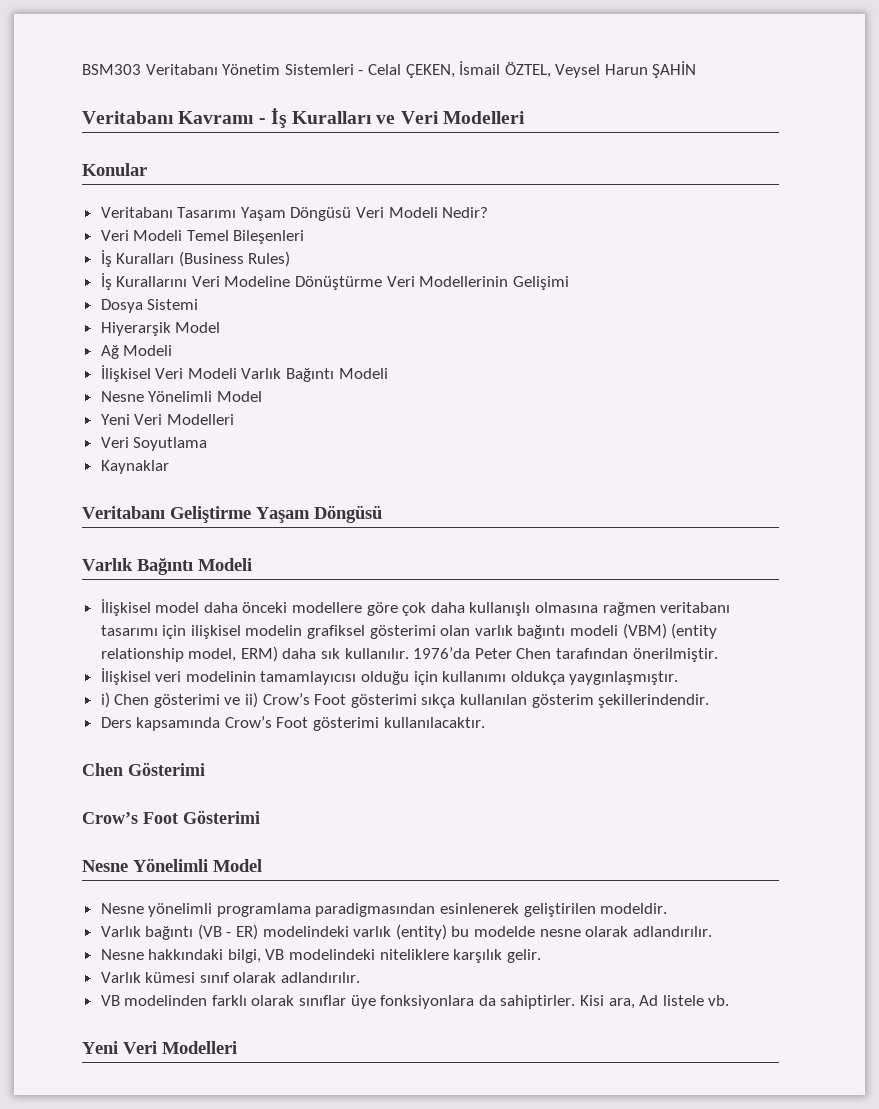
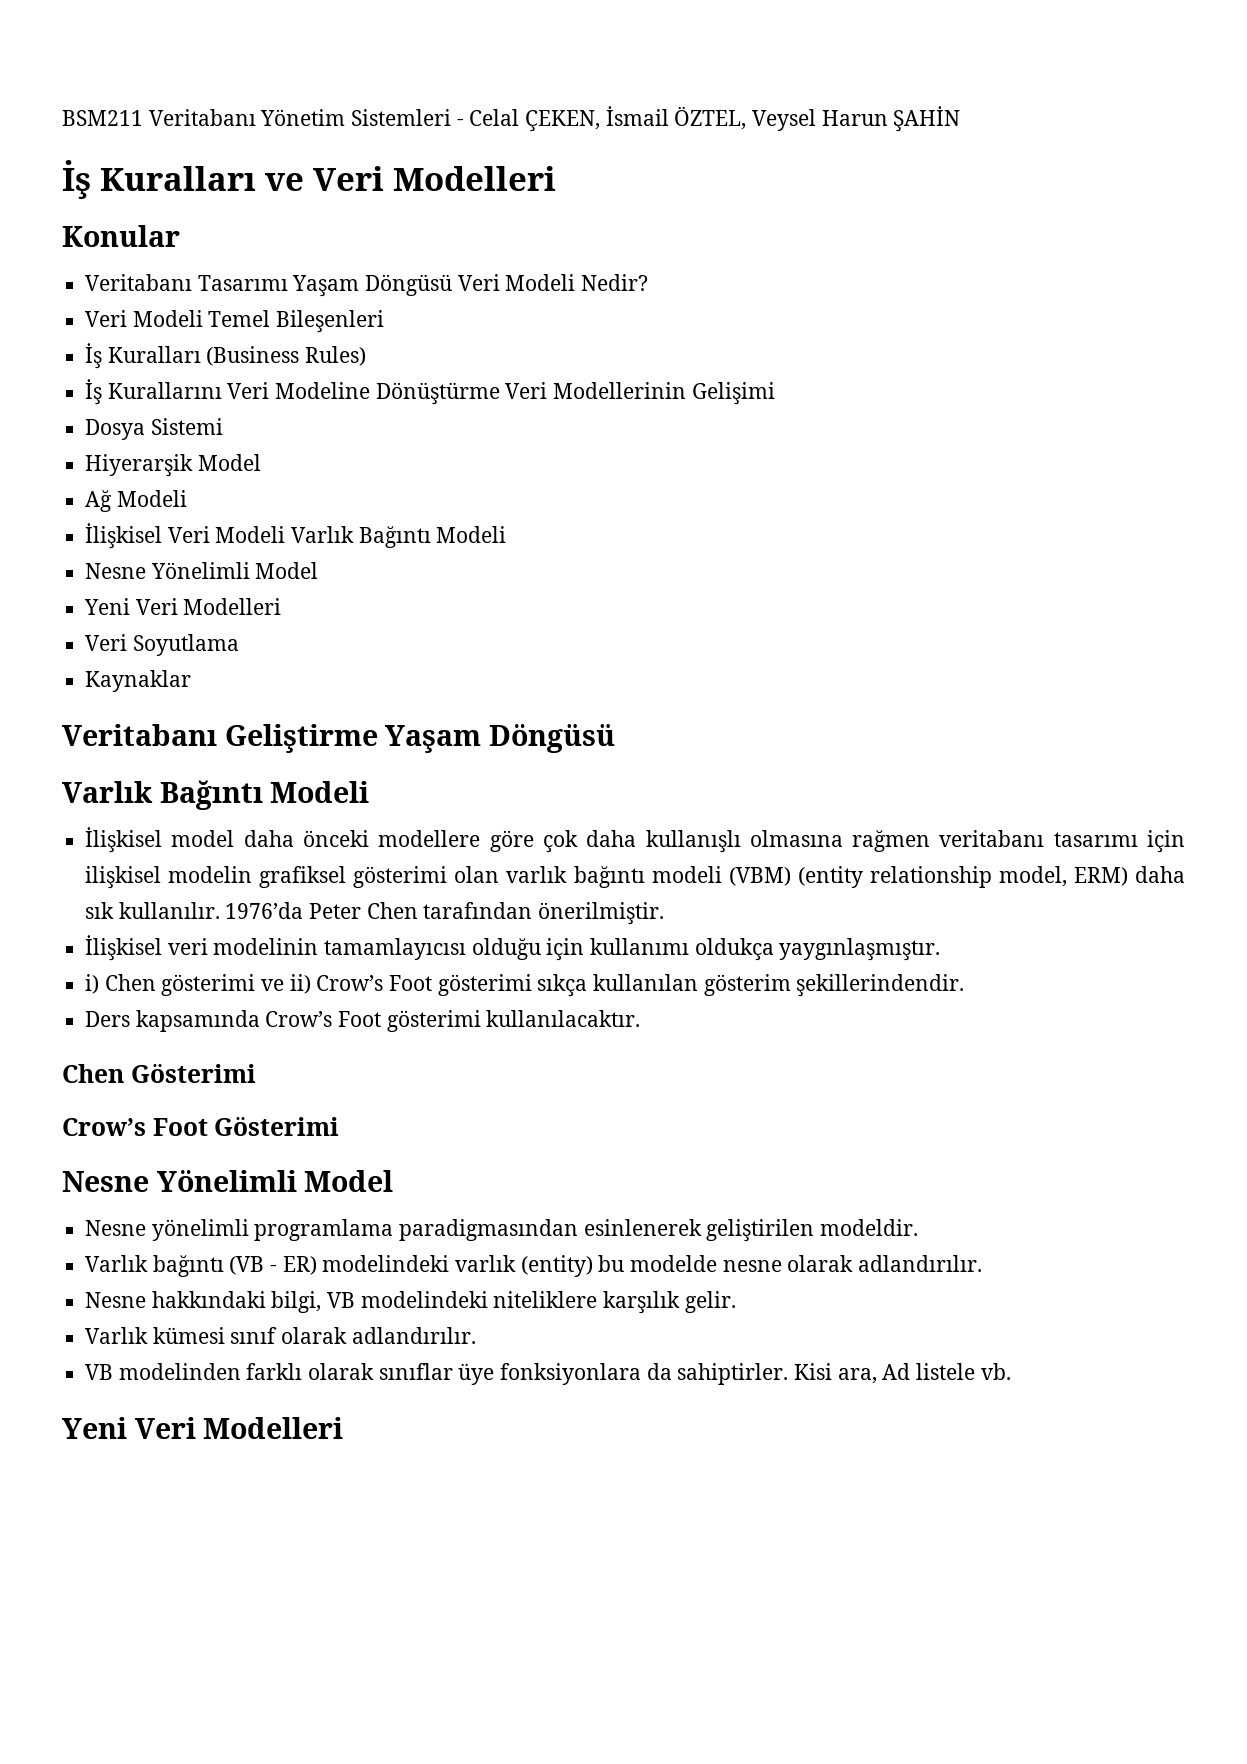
- BSM303 Veritabanı Yönetim Sistemleri - Celal ÇEKEN, İsmail ÖZTEL, Veysel Harun ŞAHİN
+ BSM211 Veritabanı Yönetim Sistemleri - Celal ÇEKEN, İsmail ÖZTEL, Veysel Harun ŞAHİN
- Veritabanı Kavramı - İş Kuralları ve Veri Modelleri
+ İş Kuralları ve Veri Modelleri

